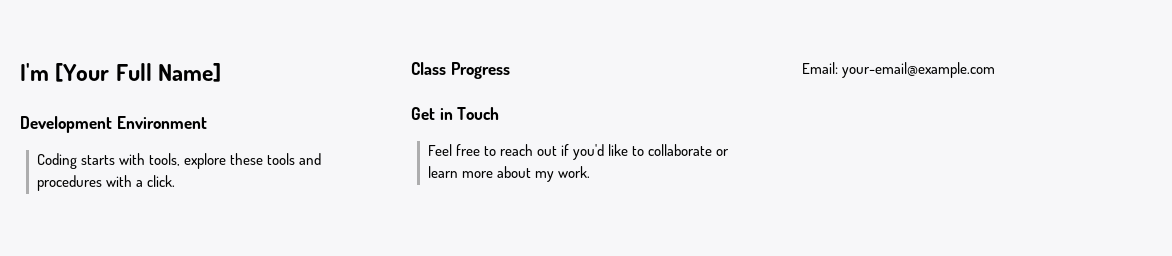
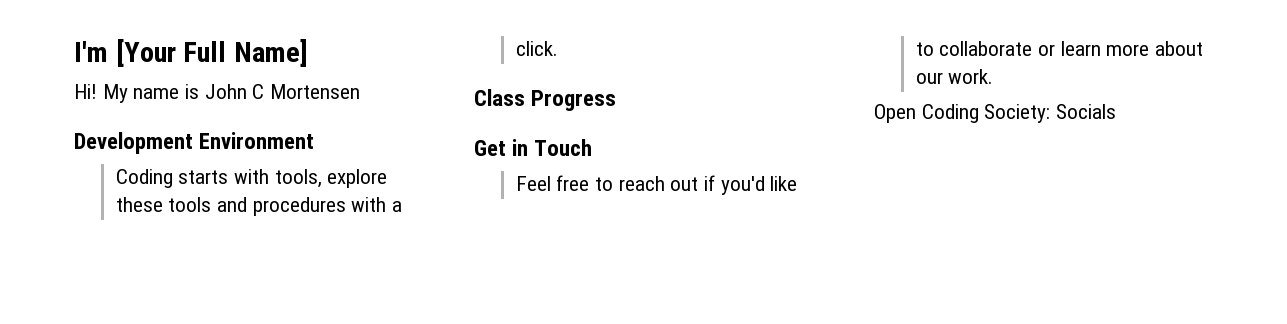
+ Hi! My name is John C Mortensen
- Feel free to reach out if you'd like to collaborate or learn more about my work.
+ Feel free to reach out if you'd like to collaborate or learn more about our work.
- Email: your-email@example.com
+ Open Coding Society: Socials

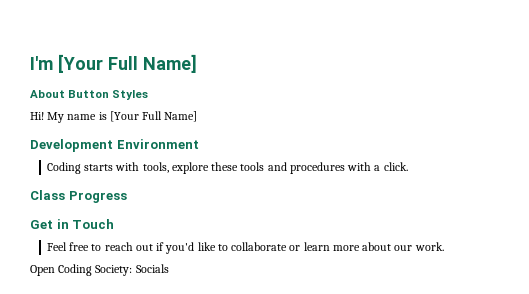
+ About Button Styles
- My name is John C Mortensen
+ My name is [Your Full Name]

